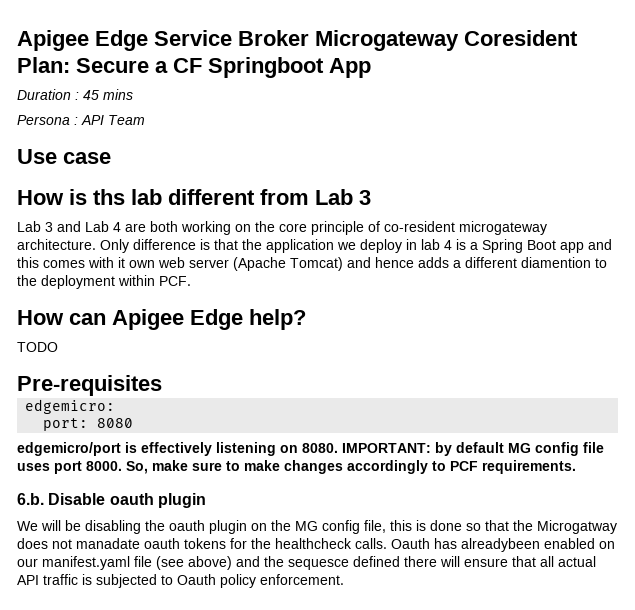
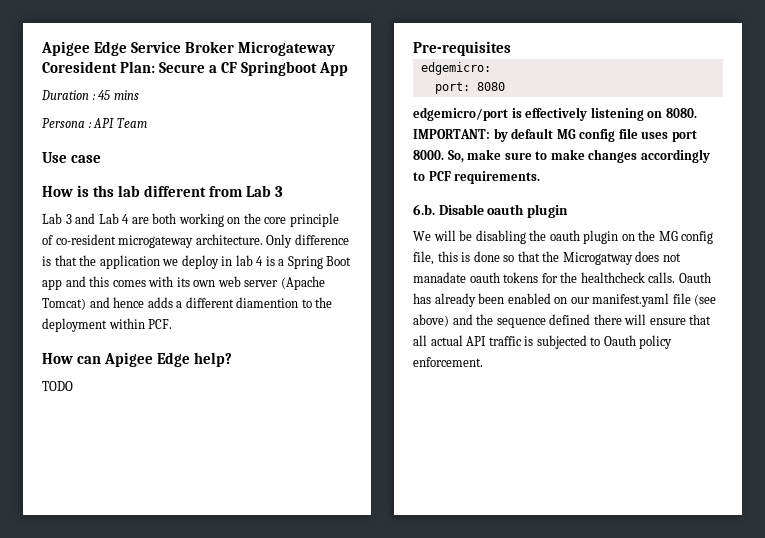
- Only difference is that the application we deploy in lab 4 is a Spring Boot app and this comes with it own web server (Apache Tomcat) and hence adds a different diamention to the deployment within PCF.
+ Only difference is that the application we deploy in lab 4 is a Spring Boot app and this comes with its own web server (Apache Tomcat) and hence adds a different diamention to the deployment within PCF.
- Oauth has alreadybeen enabled on our manifest.yaml file (see above) and the sequesce defined there will ensure that all actual API traffic is subjected to Oauth policy enforcement.
+ Oauth has already been enabled on our manifest.yaml file (see above) and the sequence defined there will ensure that all actual API traffic is subjected to Oauth policy enforcement.

